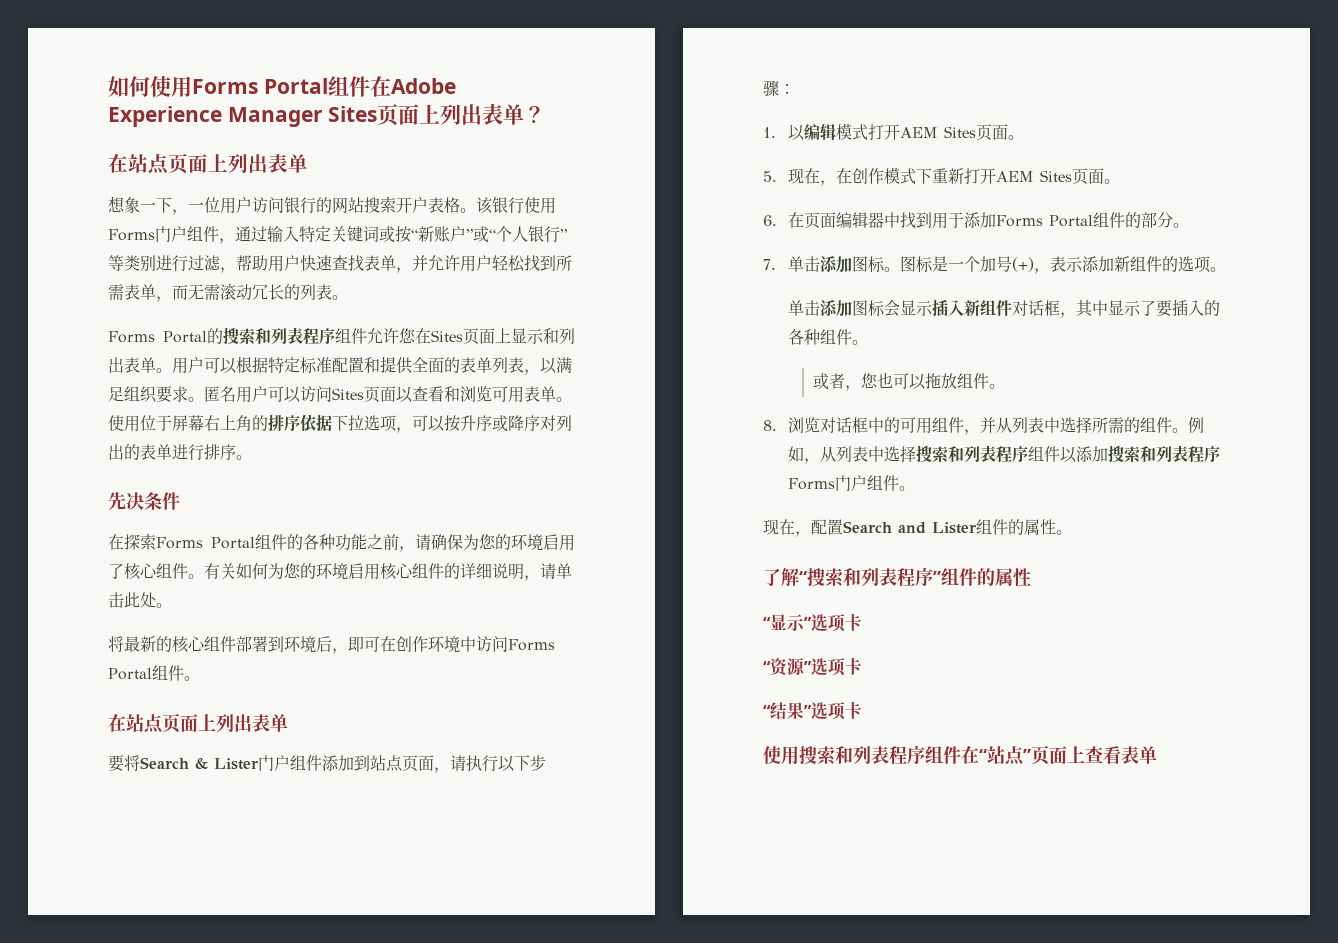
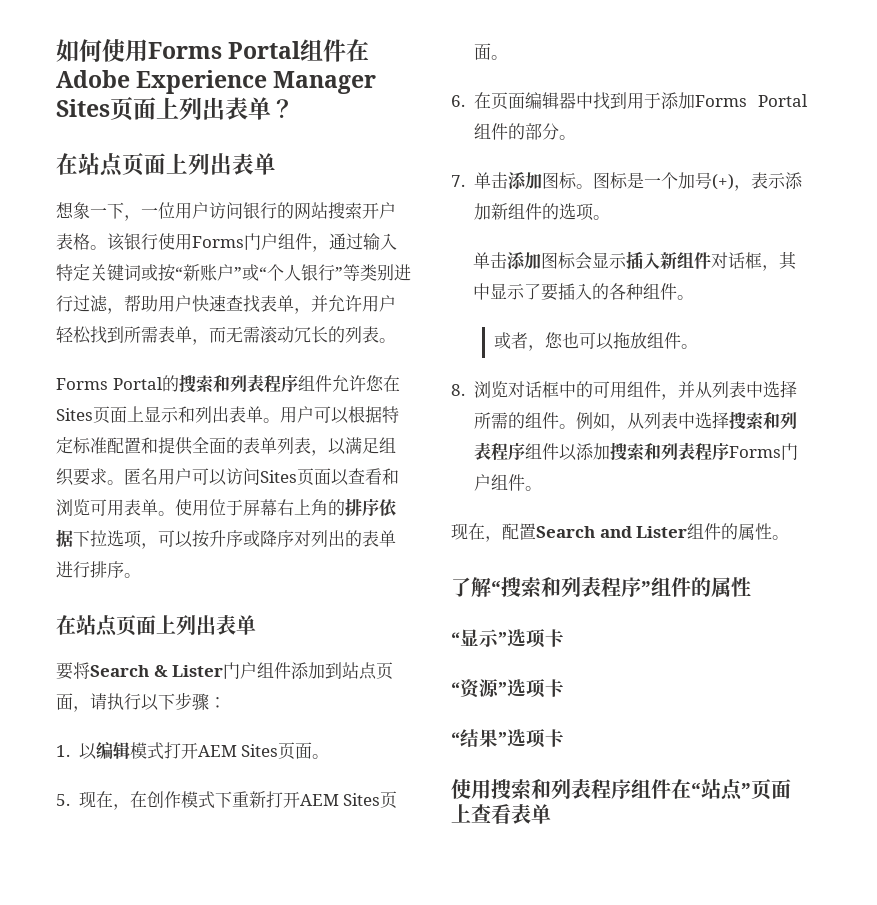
- 先决条件
- 在探索Forms Portal组件的各种功能之前，请确保为您的环境启用了核心组件。有关如何为您的环境启用核心组件的详细说明，请单击此处。
- 将最新的核心组件部署到环境后，即可在创作环境中访问Forms Portal组件。

